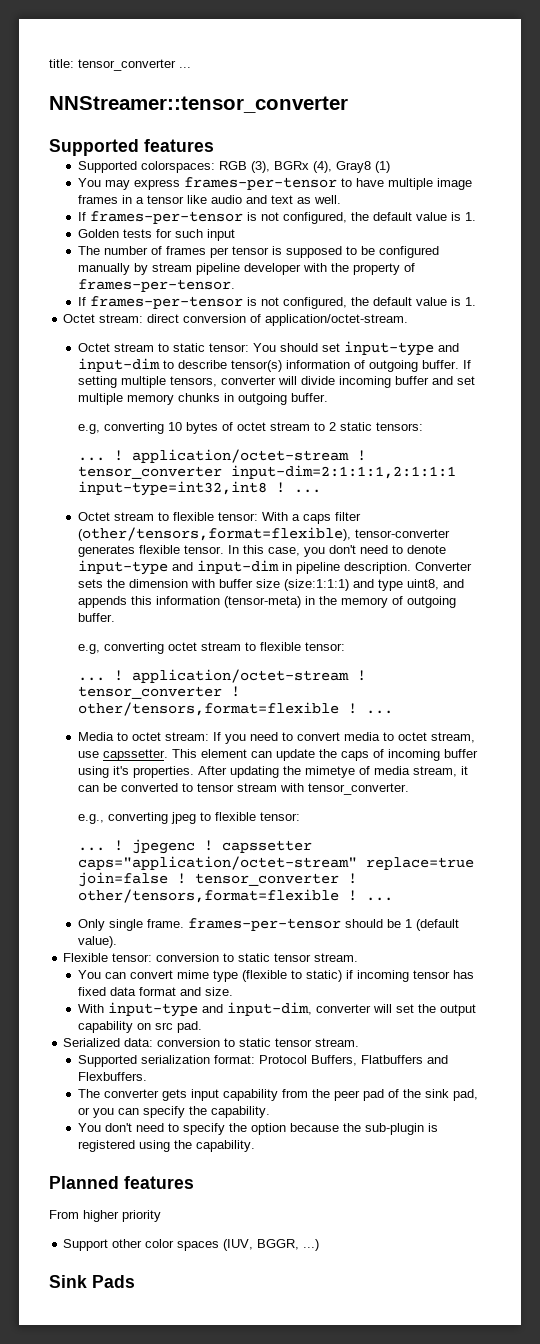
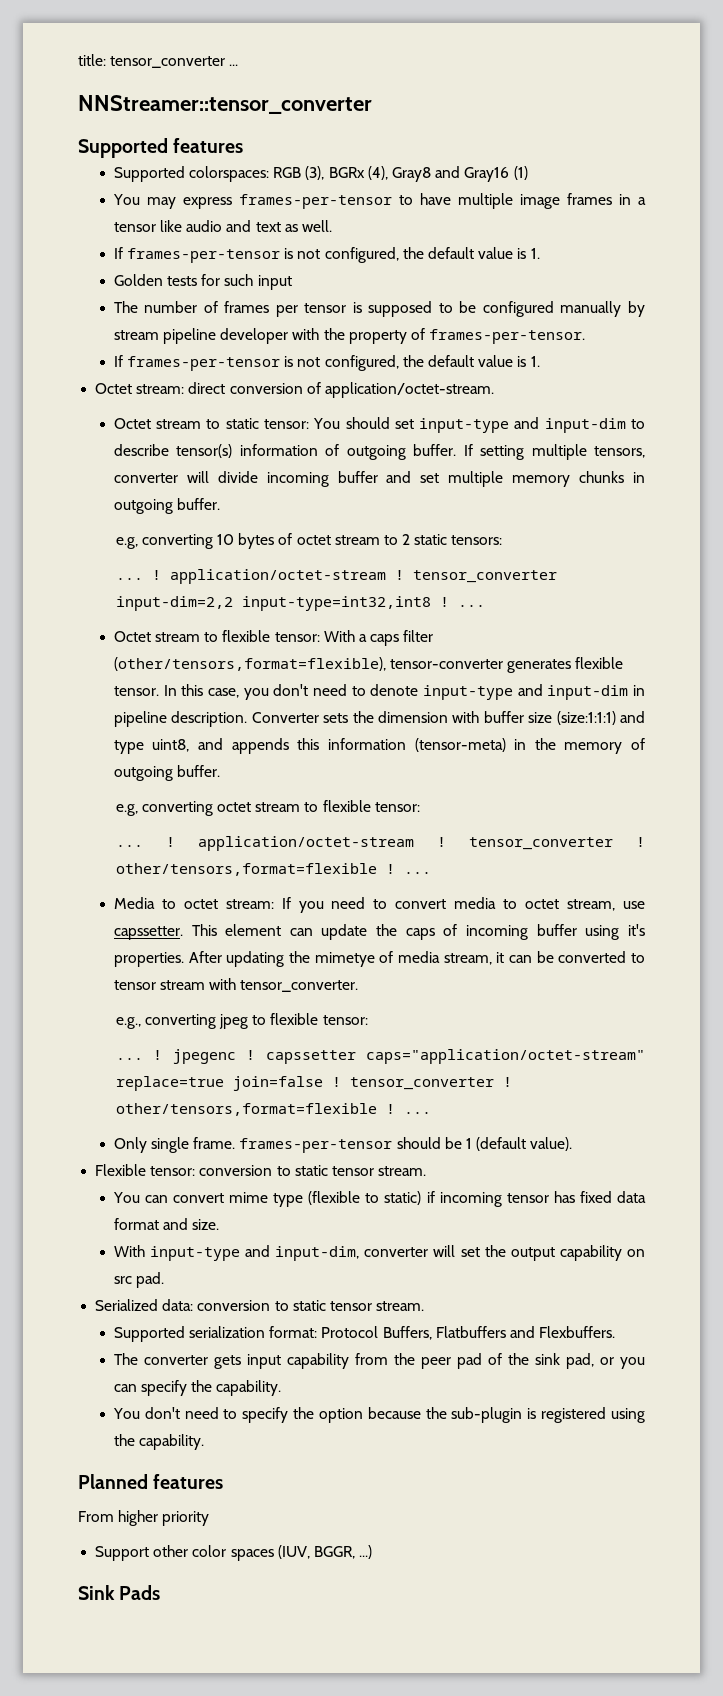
- Supported colorspaces: RGB (3), BGRx (4), Gray8 (1)
+ Supported colorspaces: RGB (3), BGRx (4), Gray8 and Gray16 (1)
- ! application/octet-stream ! tensor_converter input-dim=2:1:1:1,2:1:1:1 input-type=int32,int8 ! ...
+ ! application/octet-stream ! tensor_converter input-dim=2,2 input-type=int32,int8 ! ...

